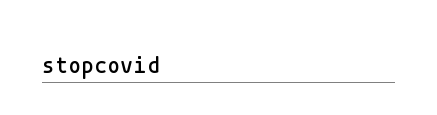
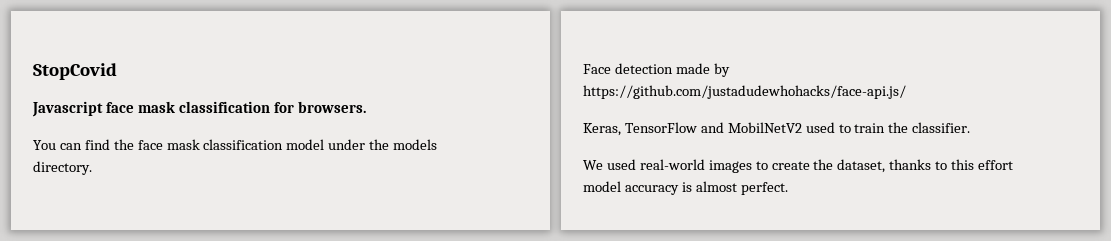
- stopcovid
+ StopCovid
+ Javascript face mask classification for browsers.
+ You can find the face mask classification model under the models directory.
+ Face detection made by https://github.com/justadudewhohacks/face-api.js/
+ Keras, TensorFlow and MobilNetV2 used to train the classifier.
+ We used real-world images to create the dataset, thanks to this effort model accuracy is almost perfect.

